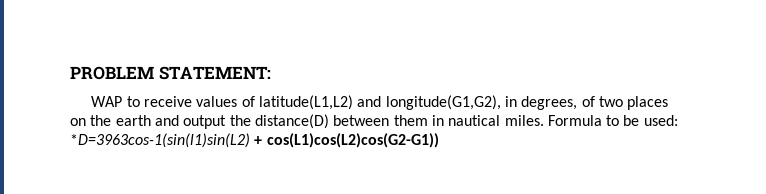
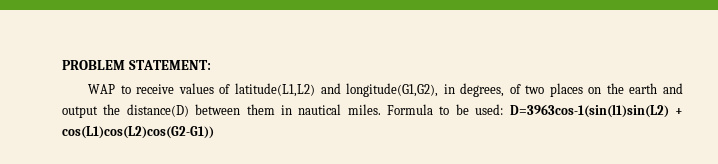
- Formula to be used: *D=3963cos-1(sin(l1)sin(L2) + cos(L1)cos(L2)cos(G2-G1))
+ Formula to be used: D=3963cos-1(sin(l1)sin(L2) + cos(L1)cos(L2)cos(G2-G1))

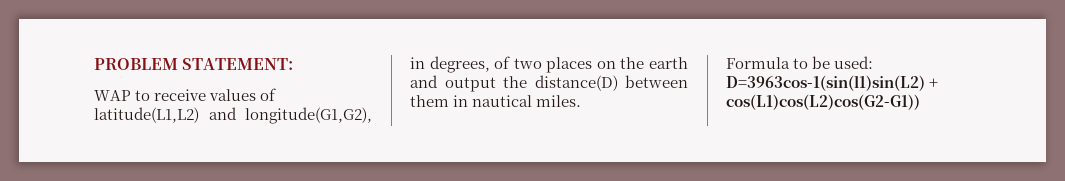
- WAP to receive values of latitude(L1,L2) and longitude(G1,G2), in degrees, of two places on the earth and output the distance(D) between them in nautical miles. Formula to be used: D=3963cos-1(sin(l1)sin(L2) + cos(L1)cos(L2)cos(G2-G1))
+ WAP to receive values of latitude(L1,L2) and longitude(G1,G2), in degrees, of two places on the earth and output the distance(D) between them in nautical miles.
+ Formula to be used: D=3963cos-1(sin(l1)sin(L2) + cos(L1)cos(L2)cos(G2-G1))

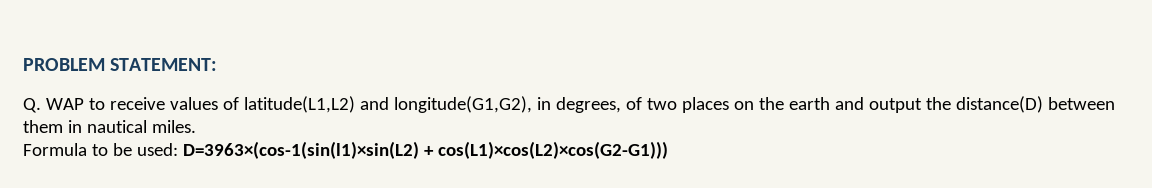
- WAP to receive values of latitude(L1,L2) and longitude(G1,G2), in degrees, of two places on the earth and output the distance(D) between them in nautical miles.
+ Q. WAP to receive values of latitude(L1,L2) and longitude(G1,G2), in degrees, of two places on the earth and output the distance(D) between them in nautical miles.
- Formula to be used: D=3963cos-1(sin(l1)sin(L2) + cos(L1)cos(L2)cos(G2-G1))
+ Formula to be used: D=3963×(cos-1(sin(l1)×sin(L2) + cos(L1)×cos(L2)×cos(G2-G1)))

